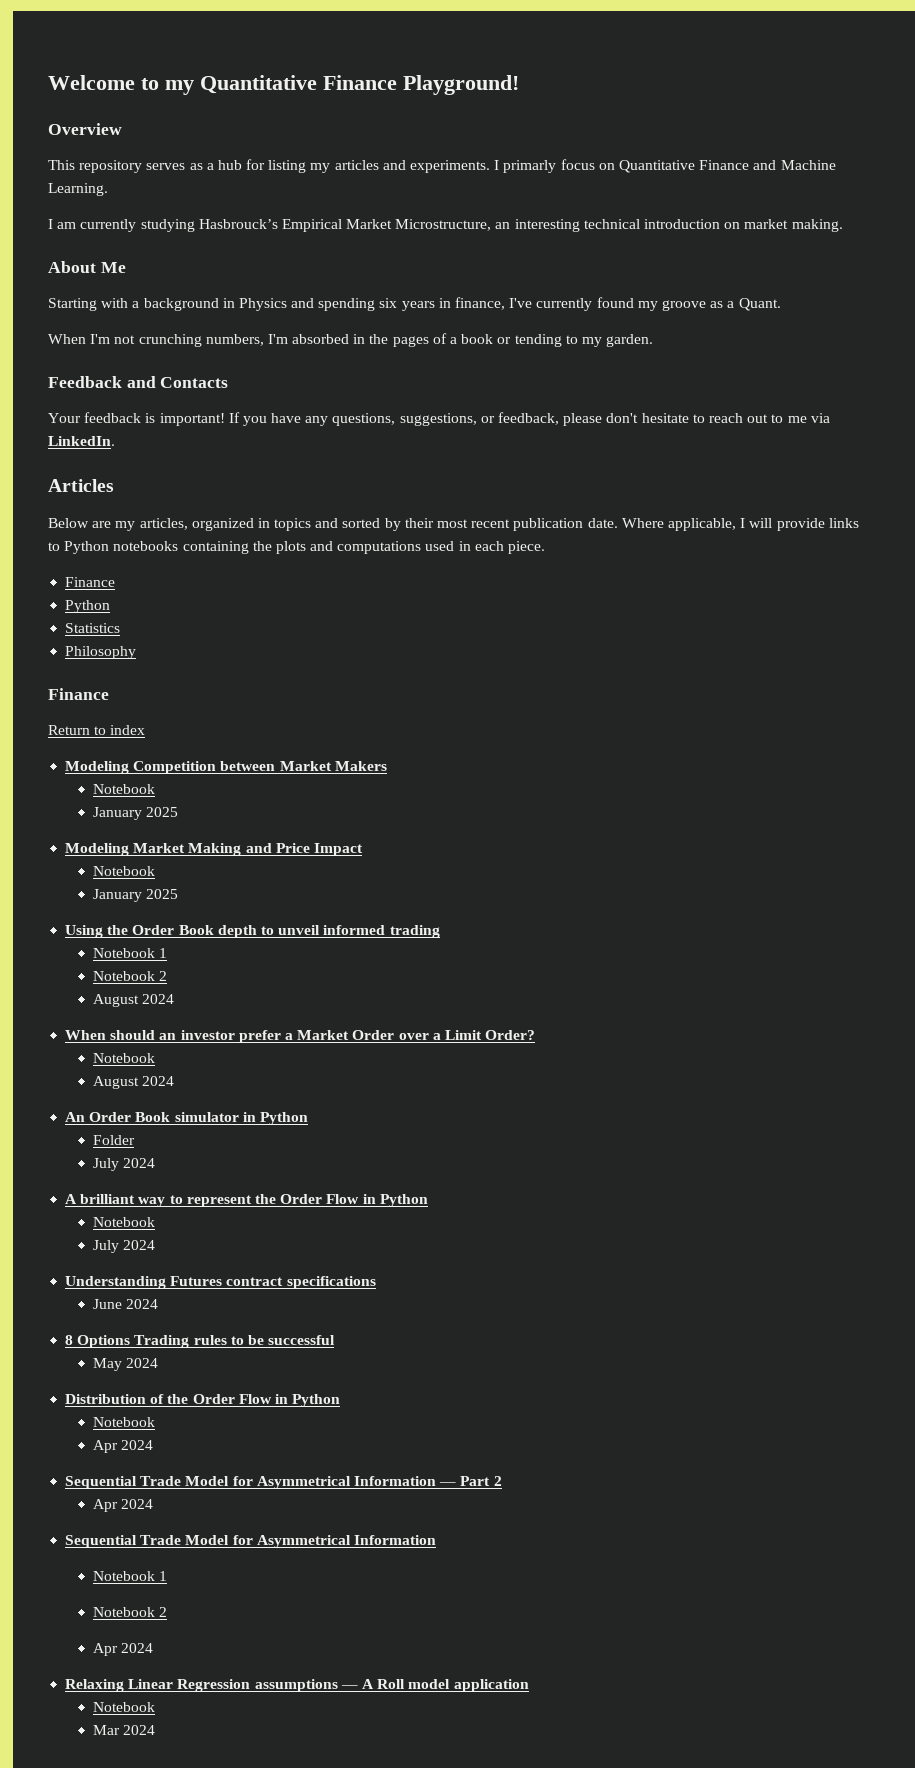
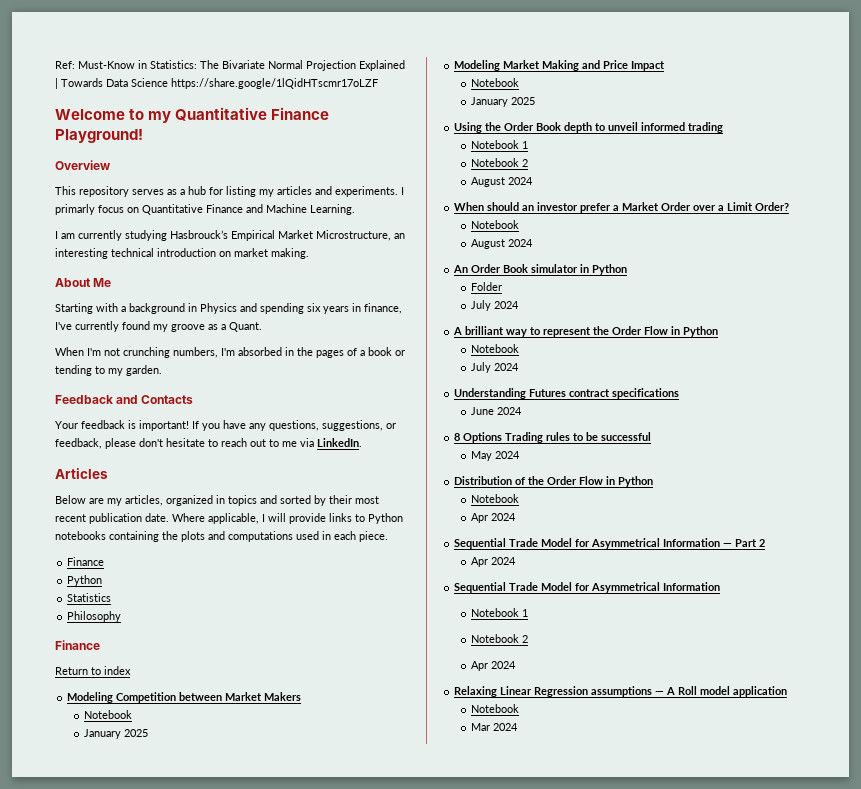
+ Ref: Must-Know in Statistics: The Bivariate Normal Projection Explained | Towards Data Science https://share.google/1lQidHTscmr17oLZF

